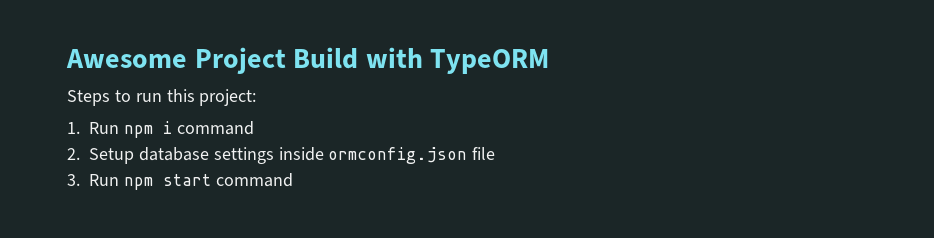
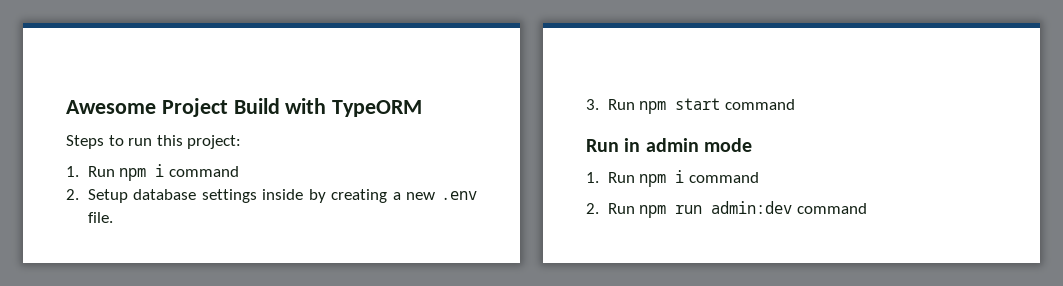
- 2. Setup database settings inside ormconfig.json file
+ 2. Setup database settings inside by creating a new .env file.
+ Run in admin mode
+ 1. Run npm i command
+ 2. Run npm run admin:dev command

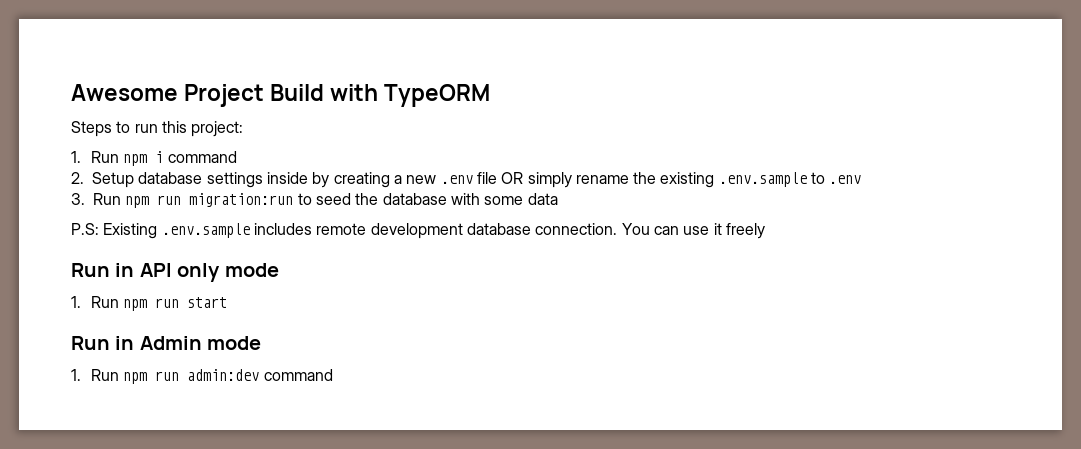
- 2. Setup database settings inside by creating a new .env file.
- 3. Run npm start command
- Run in admin mode
- 1. Run npm i command
- 2. Run npm run admin:dev command
+ 2. Setup database settings inside by creating a new .env file OR simply rename the existing .env.sample to .env
+ 3. Run npm run migration:run to seed the database with some data
+ P.S: Existing .env.sample includes remote development database connection. You can use it freely
+ Run in API only mode
+ 1. Run npm run start
+ Run in Admin mode
+ 1. Run npm run admin:dev command

